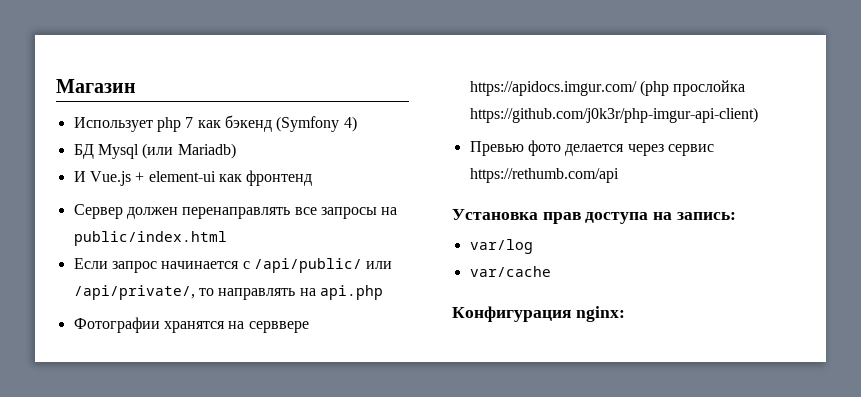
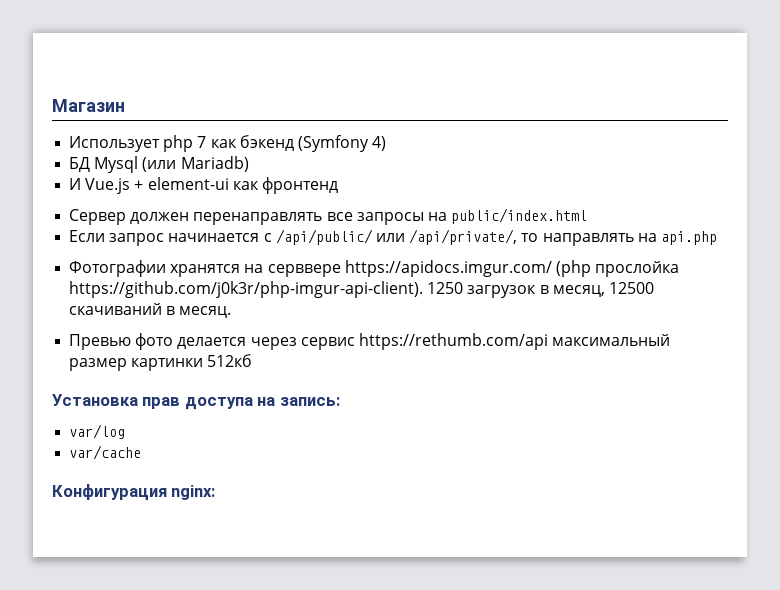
- Фотографии хранятся на серввере https://apidocs.imgur.com/ (php прослойка https://github.com/j0k3r/php-imgur-api-client)
+ Фотографии хранятся на серввере https://apidocs.imgur.com/ (php прослойка https://github.com/j0k3r/php-imgur-api-client). 1250 загрузок в месяц, 12500 скачиваний в месяц.
- Превью фото делается через сервис https://rethumb.com/api
+ Превью фото делается через сервис https://rethumb.com/api максимальный размер картинки 512кб

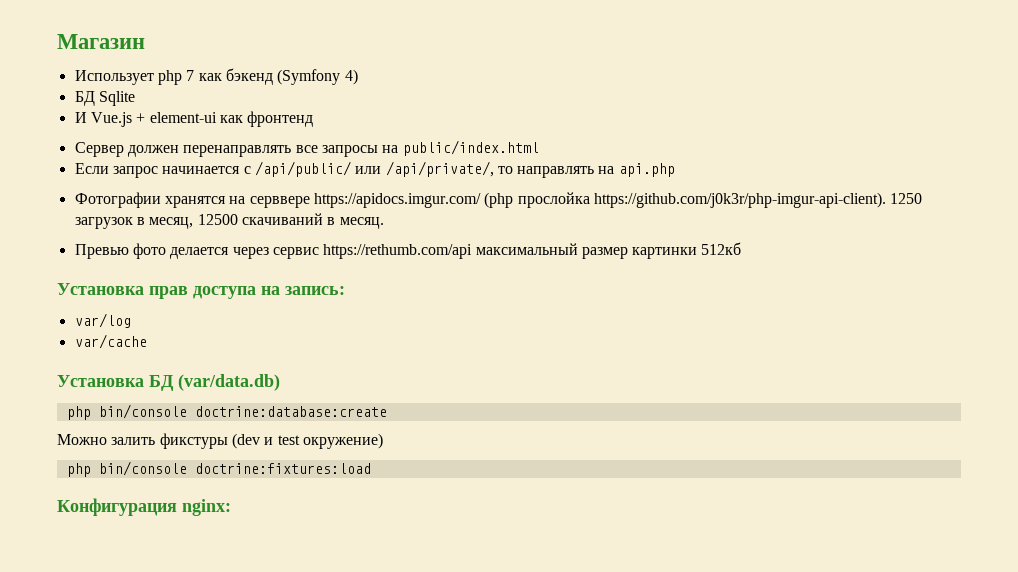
- БД Mysql (или Mariadb)
+ БД Sqlite
+ Установка БД (var/data.db)
+ php bin/console doctrine:database:create
+ Можно залить фикстуры (dev и test окружение)
+ php bin/console doctrine:fixtures:load

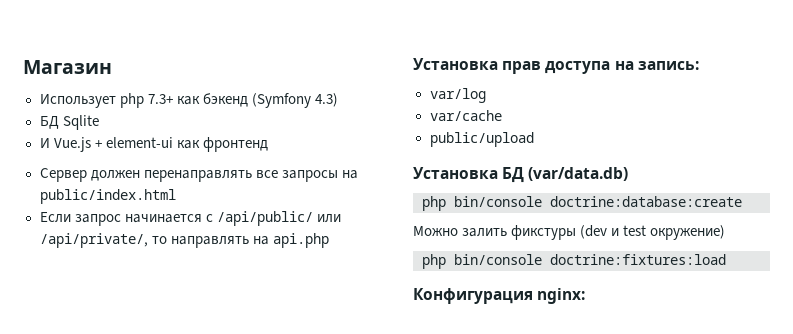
- Использует php 7 как бэкенд (Symfony 4)
+ Использует php 7.3+ как бэкенд (Symfony 4.3)
- Фотографии хранятся на серввере https://apidocs.imgur.com/ (php прослойка https://github.com/j0k3r/php-imgur-api-client). 1250 загрузок в месяц, 12500 скачиваний в месяц.
- Превью фото делается через сервис https://rethumb.com/api максимальный размер картинки 512кб
+ public/upload

